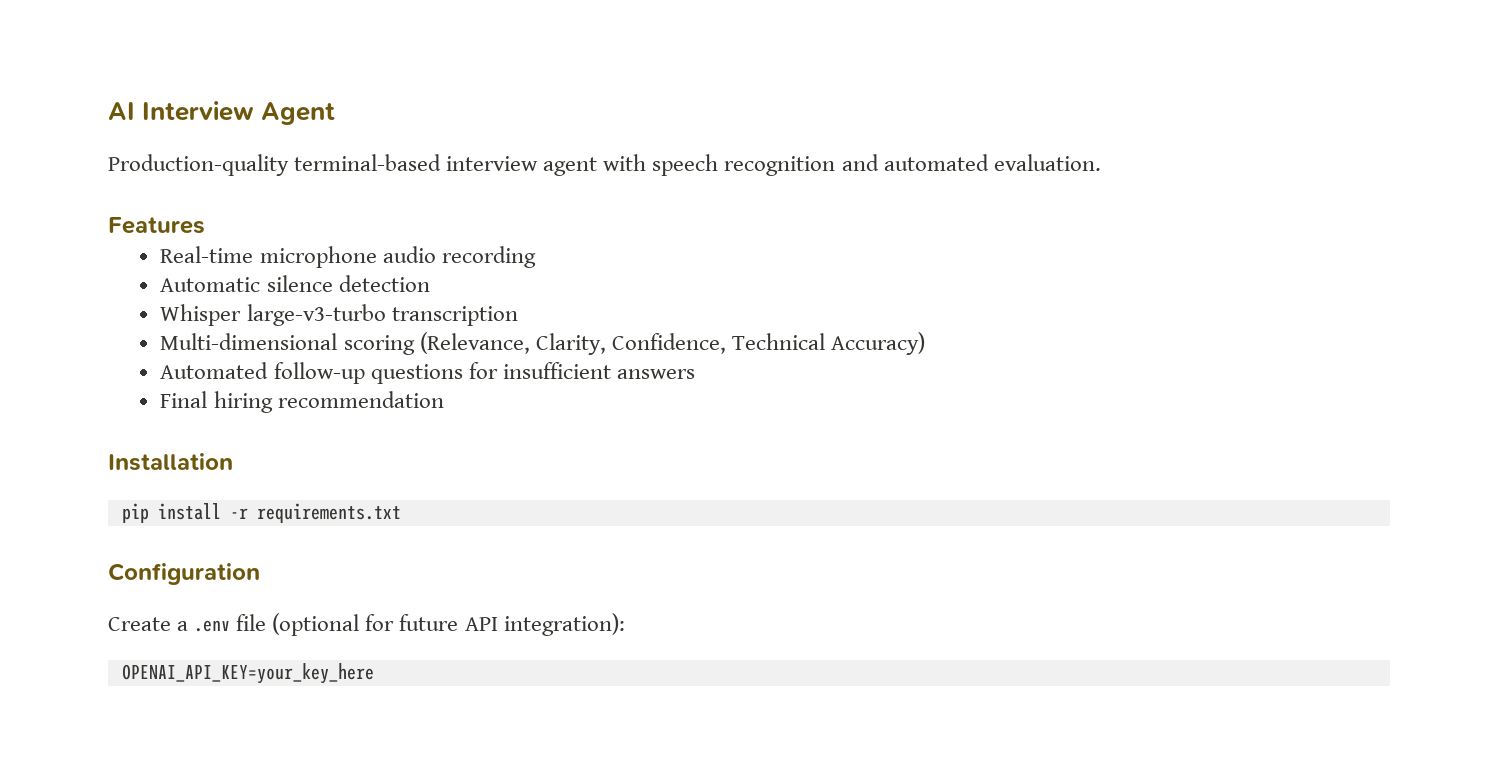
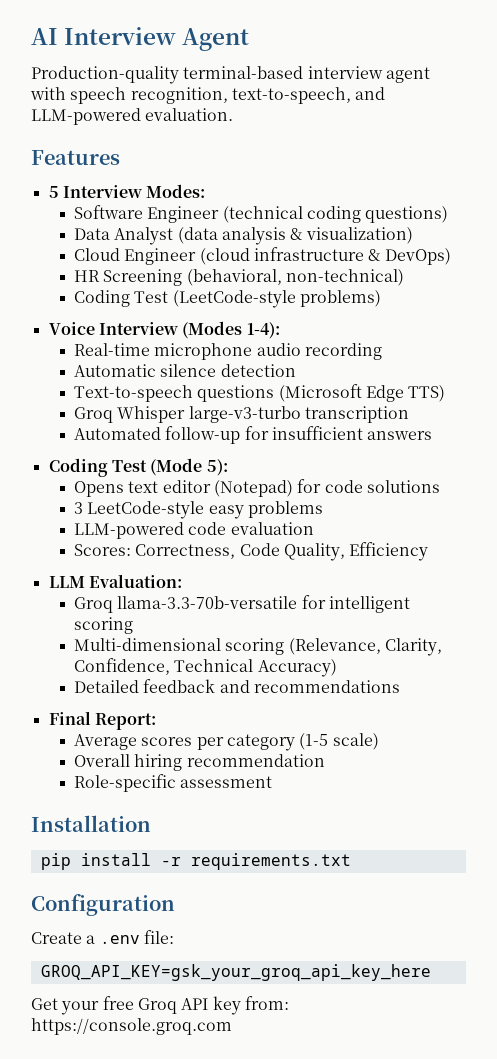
- Production-quality terminal-based interview agent with speech recognition and automated evaluation.
+ Production-quality terminal-based interview agent with speech recognition, text-to-speech, and LLM-powered evaluation.
  Features
+ 5 Interview Modes:
+ Software Engineer (technical coding questions)
+ Data Analyst (data analysis & visualization)
+ Cloud Engineer (cloud infrastructure & DevOps)
+ HR Screening (behavioral, non-technical)
+ Coding Test (LeetCode-style problems)
+ Voice Interview (Modes 1-4):
- Whisper large-v3-turbo transcription
+ Text-to-speech questions (Microsoft Edge TTS)
+ Groq Whisper large-v3-turbo transcription
+ Automated follow-up for insufficient answers
+ Coding Test (Mode 5):
+ Opens text editor (Notepad) for code solutions
+ 3 LeetCode-style easy problems
+ LLM-powered code evaluation
+ Scores: Correctness, Code Quality, Efficiency
+ LLM Evaluation:
+ Groq llama-3.3-70b-versatile for intelligent scoring
- Automated follow-up questions for insufficient answers
- Final hiring recommendation
+ Detailed feedback and recommendations
+ Final Report:
+ Average scores per category (1-5 scale)
+ Overall hiring recommendation
+ Role-specific assessment
- Create a .env file (optional for future API integration):
- OPENAI_API_KEY=your_key_here
+ Create a .env file:
+ GROQ_API_KEY=gsk_your_groq_api_key_here
+ Get your free Groq API key from: https://console.groq.com

